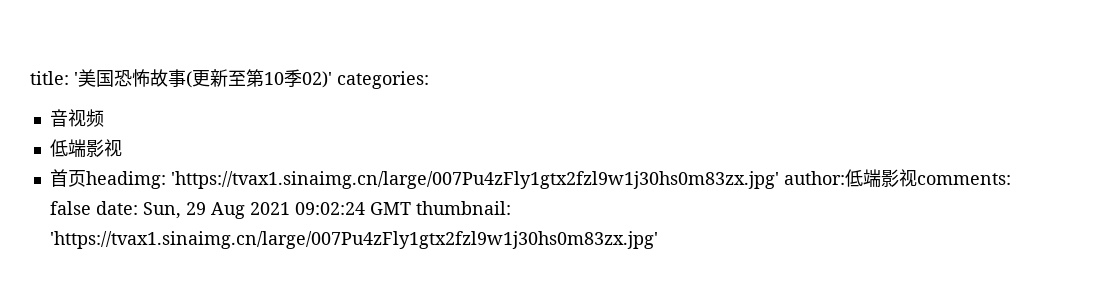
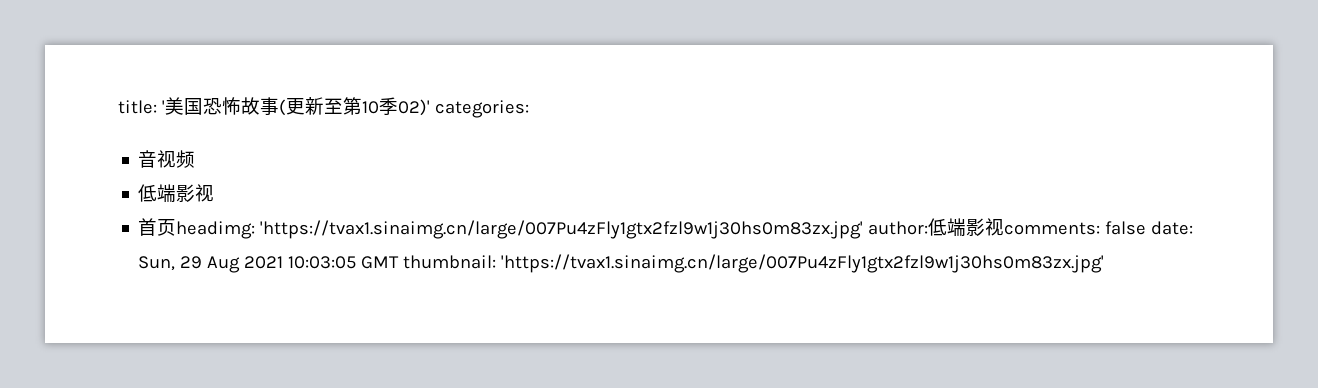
- 首页headimg: 'https://tvax1.sinaimg.cn/large/007Pu4zFly1gtx2fzl9w1j30hs0m83zx.jpg' author:低端影视comments: false date: Sun, 29 Aug 2021 09:02:24 GMT thumbnail: 'https://tvax1.sinaimg.cn/large/007Pu4zFly1gtx2fzl9w1j30hs0m83zx.jpg'
+ 首页headimg: 'https://tvax1.sinaimg.cn/large/007Pu4zFly1gtx2fzl9w1j30hs0m83zx.jpg' author:低端影视comments: false date: Sun, 29 Aug 2021 10:03:05 GMT thumbnail: 'https://tvax1.sinaimg.cn/large/007Pu4zFly1gtx2fzl9w1j30hs0m83zx.jpg'

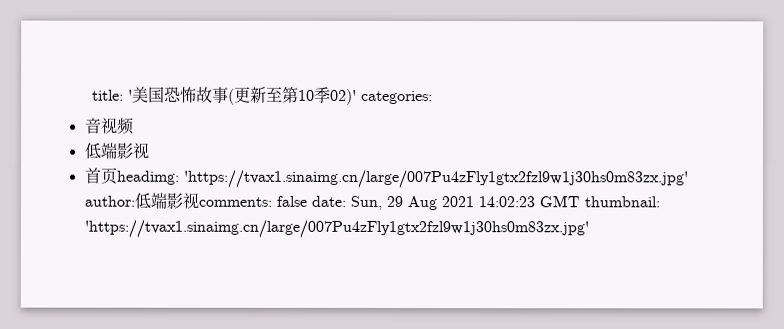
- 首页headimg: 'https://tvax1.sinaimg.cn/large/007Pu4zFly1gtx2fzl9w1j30hs0m83zx.jpg' author:低端影视comments: false date: Sun, 29 Aug 2021 10:03:05 GMT thumbnail: 'https://tvax1.sinaimg.cn/large/007Pu4zFly1gtx2fzl9w1j30hs0m83zx.jpg'
+ 首页headimg: 'https://tvax1.sinaimg.cn/large/007Pu4zFly1gtx2fzl9w1j30hs0m83zx.jpg' author:低端影视comments: false date: Sun, 29 Aug 2021 14:02:23 GMT thumbnail: 'https://tvax1.sinaimg.cn/large/007Pu4zFly1gtx2fzl9w1j30hs0m83zx.jpg'

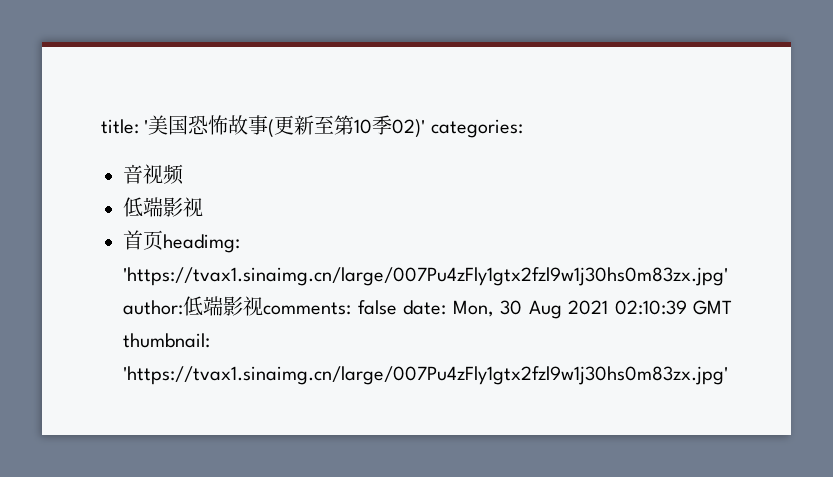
- 首页headimg: 'https://tvax1.sinaimg.cn/large/007Pu4zFly1gtx2fzl9w1j30hs0m83zx.jpg' author:低端影视comments: false date: Sun, 29 Aug 2021 14:02:23 GMT thumbnail: 'https://tvax1.sinaimg.cn/large/007Pu4zFly1gtx2fzl9w1j30hs0m83zx.jpg'
+ 首页headimg: 'https://tvax1.sinaimg.cn/large/007Pu4zFly1gtx2fzl9w1j30hs0m83zx.jpg' author:低端影视comments: false date: Mon, 30 Aug 2021 02:10:39 GMT thumbnail: 'https://tvax1.sinaimg.cn/large/007Pu4zFly1gtx2fzl9w1j30hs0m83zx.jpg'

